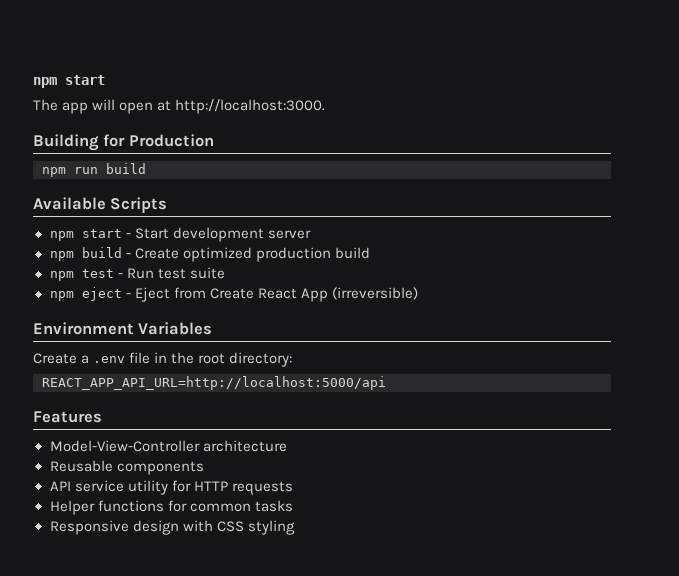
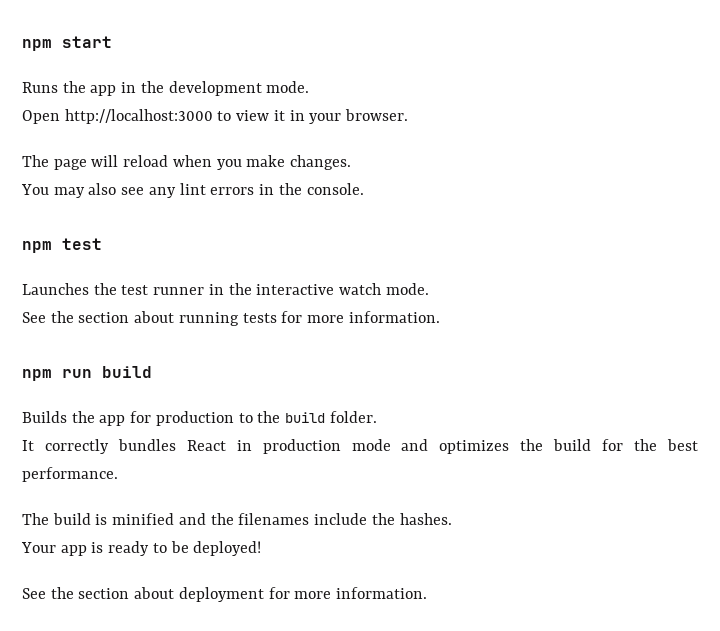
- The app will open at http://localhost:3000.
- Building for Production
+ Runs the app in the development mode.
+ Open http://localhost:3000 to view it in your browser.
+ The page will reload when you make changes.
+ You may also see any lint errors in the console.
+ npm test
+ Launches the test runner in the interactive watch mode.
+ See the section about running tests for more information.
  npm run build
- Available Scripts
- npm start - Start development server
- npm build - Create optimized production build
- npm test - Run test suite
- npm eject - Eject from Create React App (irreversible)
- Environment Variables
- Create a .env file in the root directory:
- REACT_APP_API_URL=http://localhost:5000/api
- Features
- Model-View-Controller architecture
- Reusable components
- API service utility for HTTP requests
- Helper functions for common tasks
- Responsive design with CSS styling
+ Builds the app for production to the build folder.
+ It correctly bundles React in production mode and optimizes the build for the best performance.
+ The build is minified and the filenames include the hashes.
+ Your app is ready to be deployed!
+ See the section about deployment for more information.

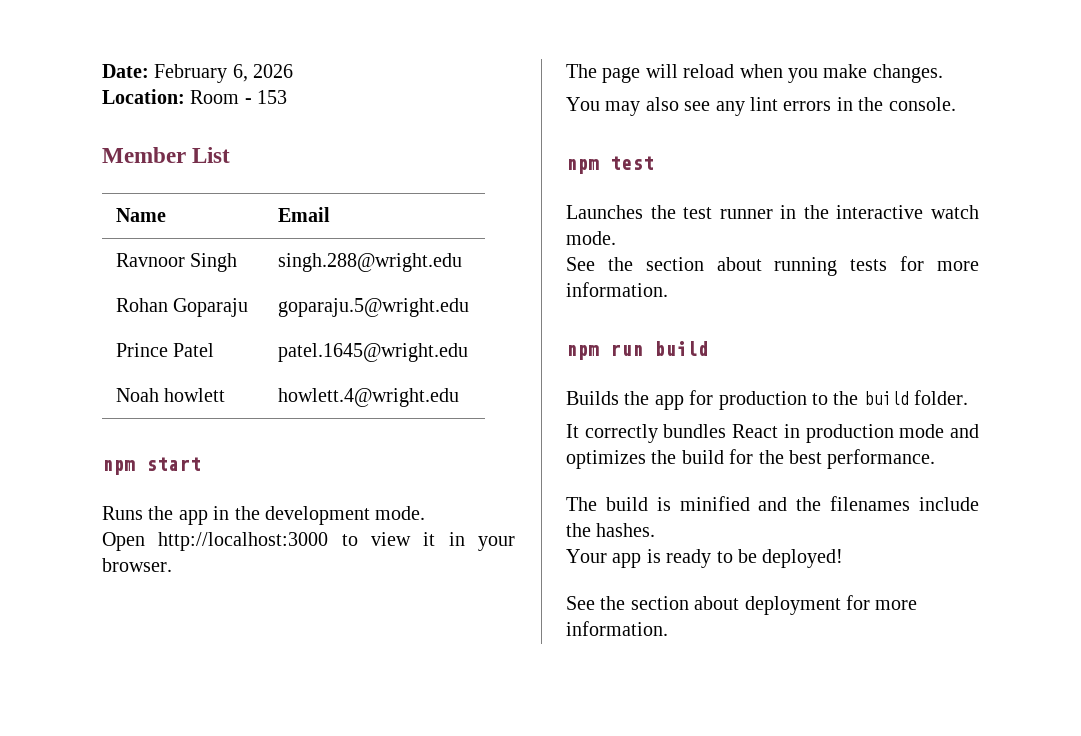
+ Date: February 6, 2026
+ Location: Room - 153
+ Member List
+ Name | Email
+ Ravnoor Singh | singh.288@wright.edu
+ Rohan Goparaju | goparaju.5@wright.edu
+ Prince Patel | patel.1645@wright.edu
+ Noah howlett | howlett.4@wright.edu

